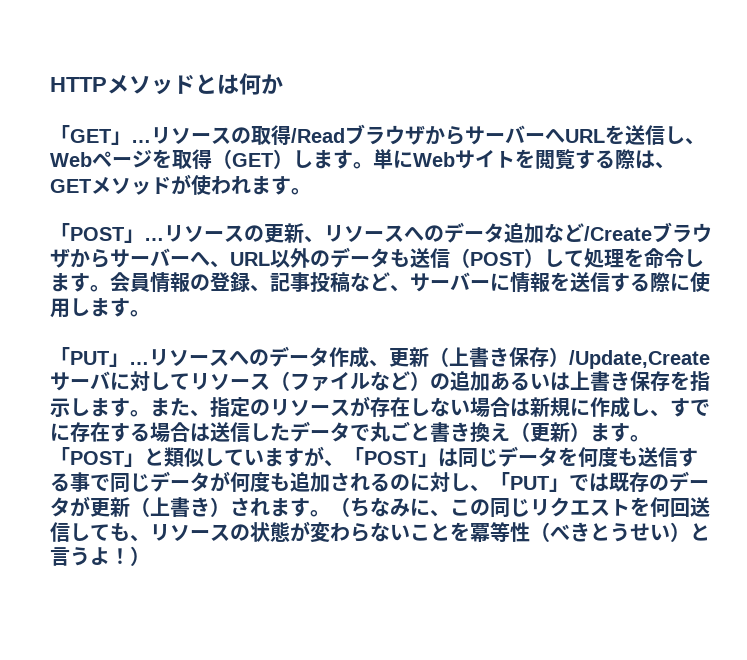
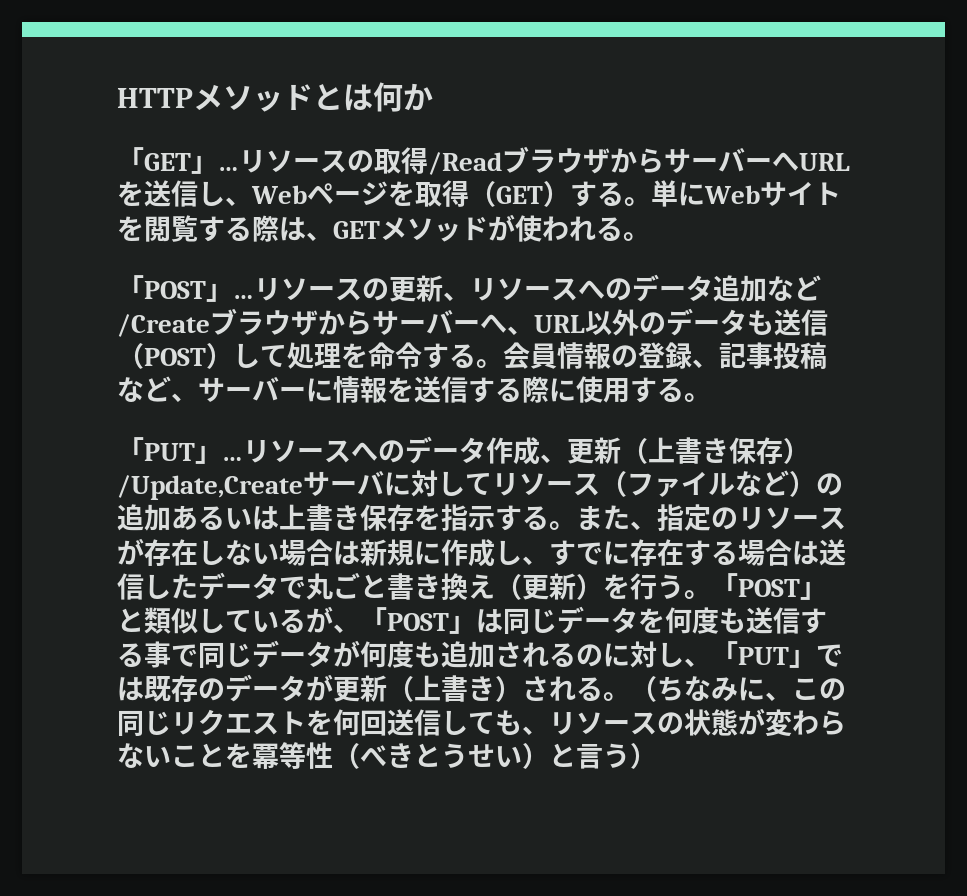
- リソースの取得/ReadブラウザからサーバーへURLを送信し、Webページを取得（GET）します。
+ リソースの取得/ReadブラウザからサーバーへURLを送信し、Webページを取得（GET）する。
- 単にWebサイトを閲覧する際は、GETメソッドが使われます。
+ 単にWebサイトを閲覧する際は、GETメソッドが使われる。
- リソースの更新、リソースへのデータ追加など/Createブラウザからサーバーへ、URL以外のデータも送信（POST）して処理を命令します。
+ リソースの更新、リソースへのデータ追加など/Createブラウザからサーバーへ、URL以外のデータも送信（POST）して処理を命令する。
- 会員情報の登録、記事投稿など、サーバーに情報を送信する際に使用します。
+ 会員情報の登録、記事投稿など、サーバーに情報を送信する際に使用する。
- リソースへのデータ作成、更新（上書き保存）/Update,Createサーバに対してリソース（ファイルなど）の追加あるいは上書き保存を指示します。
+ リソースへのデータ作成、更新（上書き保存）/Update,Createサーバに対してリソース（ファイルなど）の追加あるいは上書き保存を指示する。
- また、指定のリソースが存在しない場合は新規に作成し、すでに存在する場合は送信したデータで丸ごと書き換え（更新）ます。
+ また、指定のリソースが存在しない場合は新規に作成し、すでに存在する場合は送信したデータで丸ごと書き換え（更新）を行う。
- 「POST」と類似していますが、「POST」は同じデータを何度も送信する事で同じデータが何度も追加されるのに対し、「PUT」では既存のデータが更新（上書き）されます。
+ 「POST」と類似しているが、「POST」は同じデータを何度も送信する事で同じデータが何度も追加されるのに対し、「PUT」では既存のデータが更新（上書き）される。
- （ちなみに、この同じリクエストを何回送信しても、リソースの状態が変わらないことを冪等性（べきとうせい）と言うよ！）
+ （ちなみに、この同じリクエストを何回送信しても、リソースの状態が変わらないことを冪等性（べきとうせい）と言う）

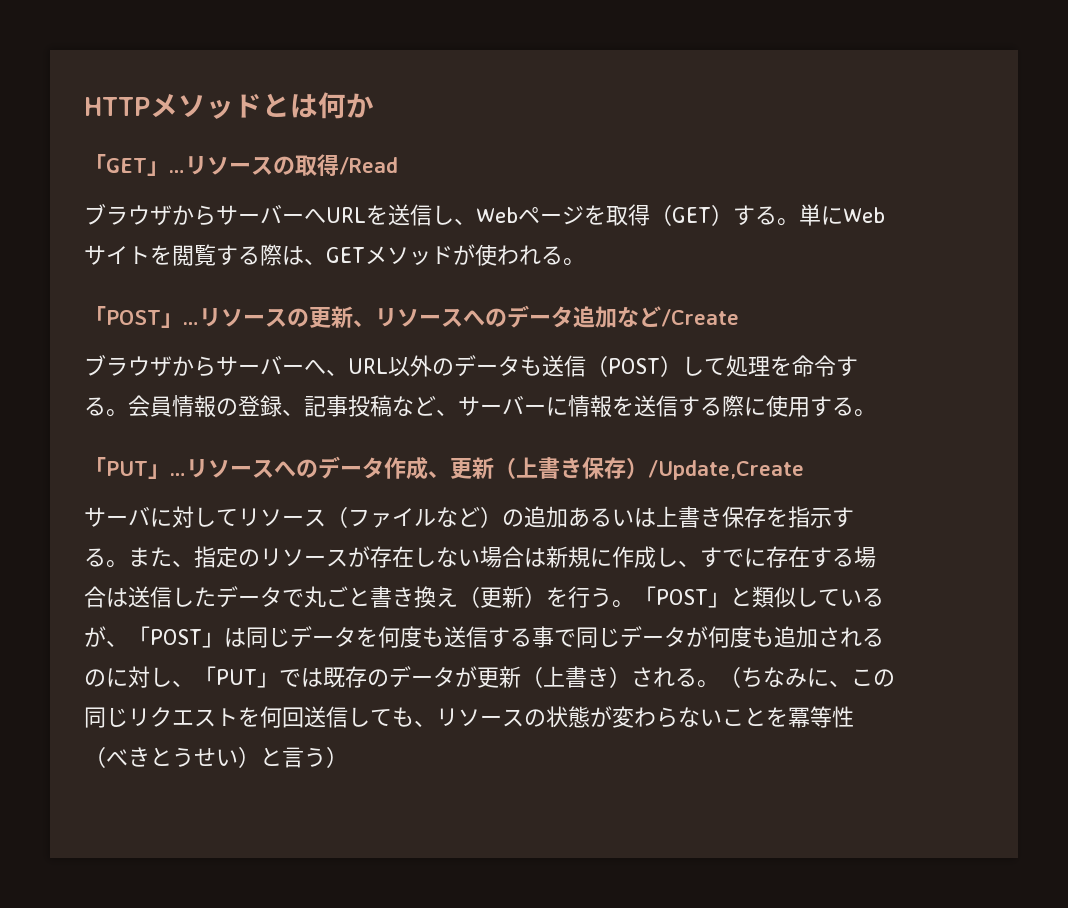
- リソースの取得/ReadブラウザからサーバーへURLを送信し、Webページを取得（GET）する。
+ リソースの取得/Read
+ ブラウザからサーバーへURLを送信し、Webページを取得（GET）する。
- リソースの更新、リソースへのデータ追加など/Createブラウザからサーバーへ、URL以外のデータも送信（POST）して処理を命令する。
+ リソースの更新、リソースへのデータ追加など/Create
+ ブラウザからサーバーへ、URL以外のデータも送信（POST）して処理を命令する。
- リソースへのデータ作成、更新（上書き保存）/Update,Createサーバに対してリソース（ファイルなど）の追加あるいは上書き保存を指示する。
+ リソースへのデータ作成、更新（上書き保存）/Update,Create
+ サーバに対してリソース（ファイルなど）の追加あるいは上書き保存を指示する。

